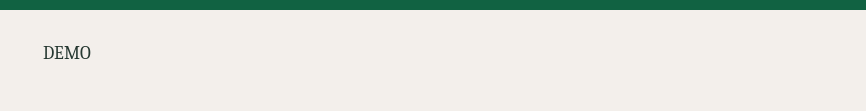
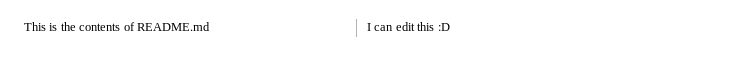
- DEMO
+ This is the contents of README.md
+ I can edit this :D

